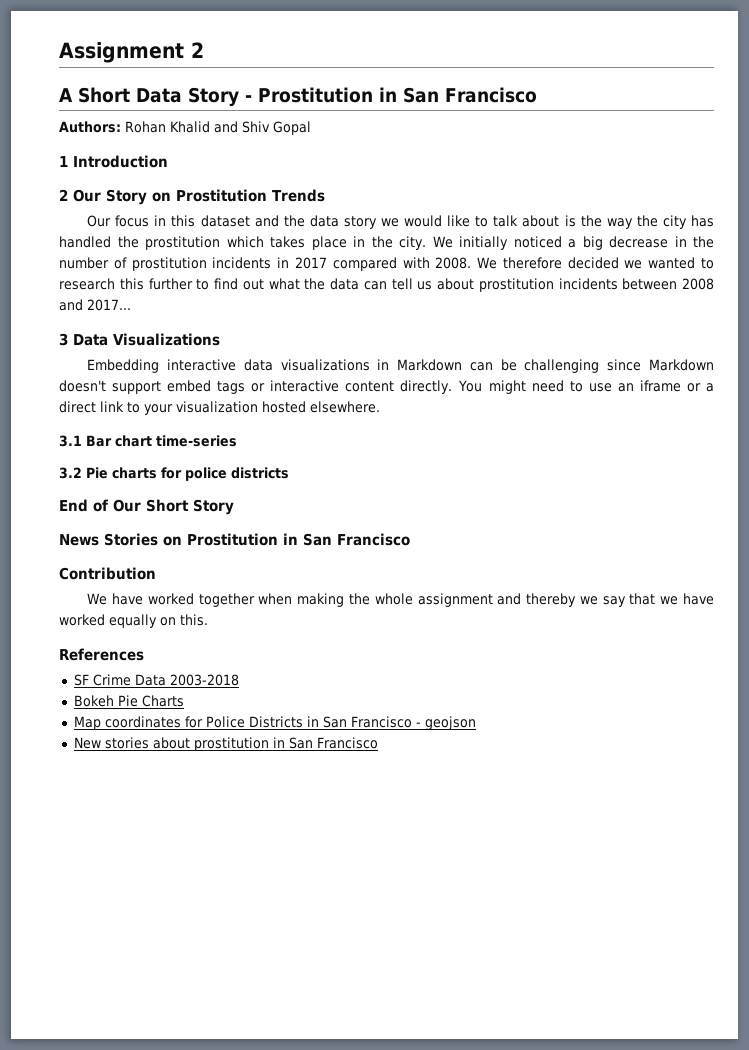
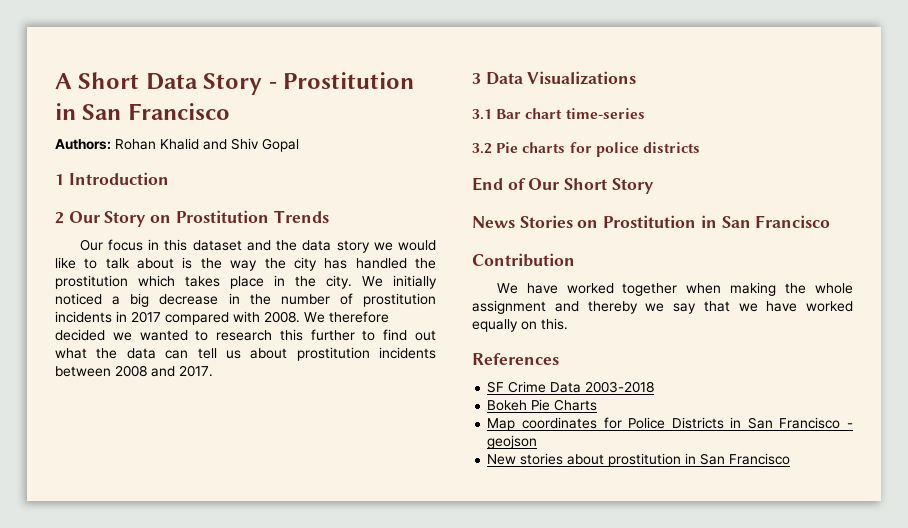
- Assignment 2
- We therefore decided we wanted to research this further to find out what the data can tell us about prostitution incidents between 2008 and 2017...
+ We therefore decided we wanted to research this further to find out what the data can tell us about prostitution incidents between 2008 and 2017.
- Embedding interactive data visualizations in Markdown can be challenging since Markdown doesn't support embed tags or interactive content directly. You might need to use an iframe or a direct link to your visualization hosted elsewhere.

